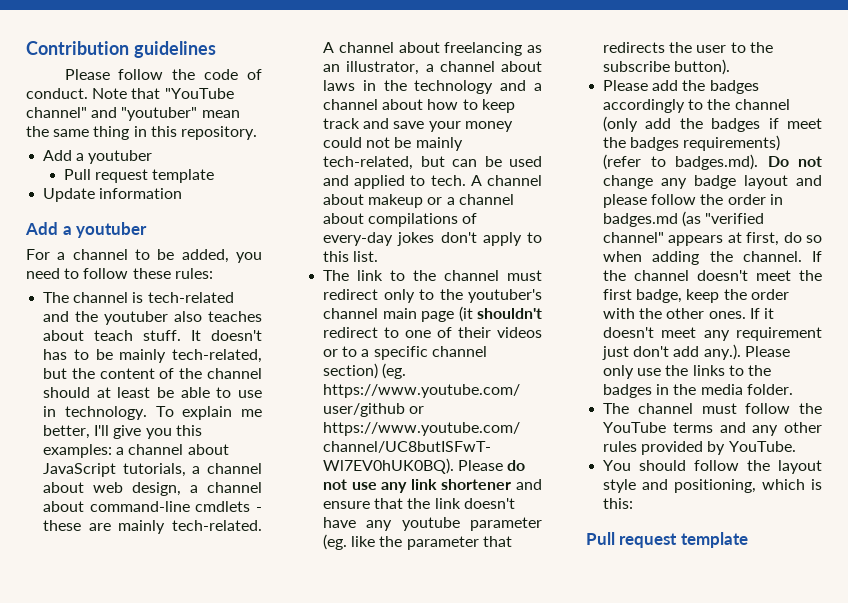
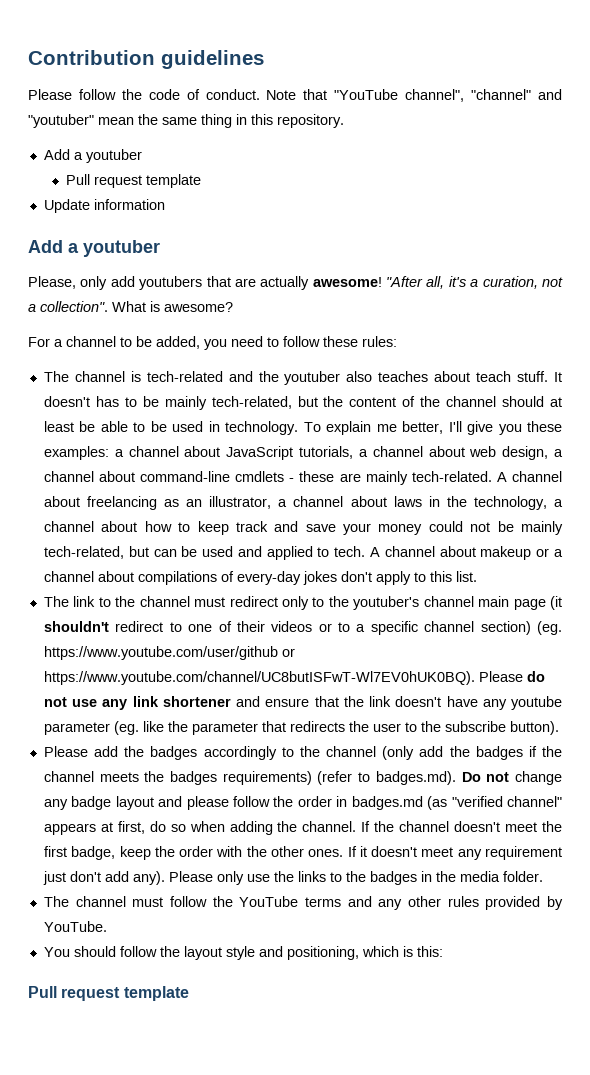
- Note that "YouTube channel" and "youtuber" mean the same thing in this repository.
+ Note that "YouTube channel", "channel" and "youtuber" mean the same thing in this repository.
+ Please, only add youtubers that are actually awesome! "After all, it's a curation, not a collection". What is awesome?
- It doesn't has to be mainly tech-related, but the content of the channel should at least be able to use in technology.
+ It doesn't has to be mainly tech-related, but the content of the channel should at least be able to be used in technology.
- To explain me better, I'll give you this examples: a channel about JavaScript tutorials, a channel about web design, a channel about command-line cmdlets - these are mainly tech-related.
+ To explain me better, I'll give you these examples: a channel about JavaScript tutorials, a channel about web design, a channel about command-line cmdlets - these are mainly tech-related.
- A channel about freelancing as an illustrator, a channel about laws in the technology and a channel about how to keep track and save your money could not be mainly tech-related, but can be used and applied to tech.
+ A channel about freelancing as an illustrator, a channel about laws in the technology, a channel about how to keep track and save your money could not be mainly tech-related, but can be used and applied to tech.
- Please add the badges accordingly to the channel (only add the badges if meet the badges requirements) (refer to badges.md). Do not change any badge layout and please follow the order in badges.md (as "verified channel" appears at first, do so when adding the channel.
+ Please add the badges accordingly to the channel (only add the badges if the channel meets the badges requirements) (refer to badges.md). Do not change any badge layout and please follow the order in badges.md (as "verified channel" appears at first, do so when adding the channel.
- If it doesn't meet any requirement just don't add any.). Please only use the links to the badges in the media folder.
+ If it doesn't meet any requirement just don't add any). Please only use the links to the badges in the media folder.

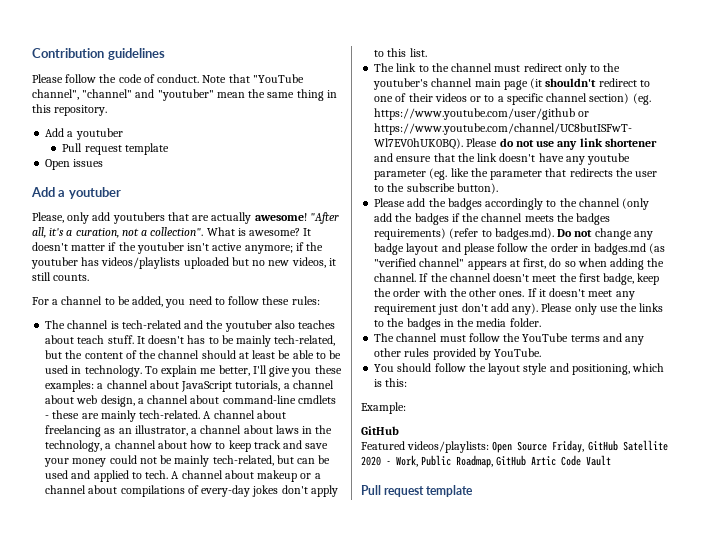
- Update information
+ Open issues
+ It doesn't matter if the youtuber isn't active anymore; if the youtuber has videos/playlists uploaded but no new videos, it still counts.
+ Example:
+ GitHub
+ Featured videos/playlists: Open Source Friday, GitHub Satellite 2020 - Work, Public Roadmap, GitHub Artic Code Vault

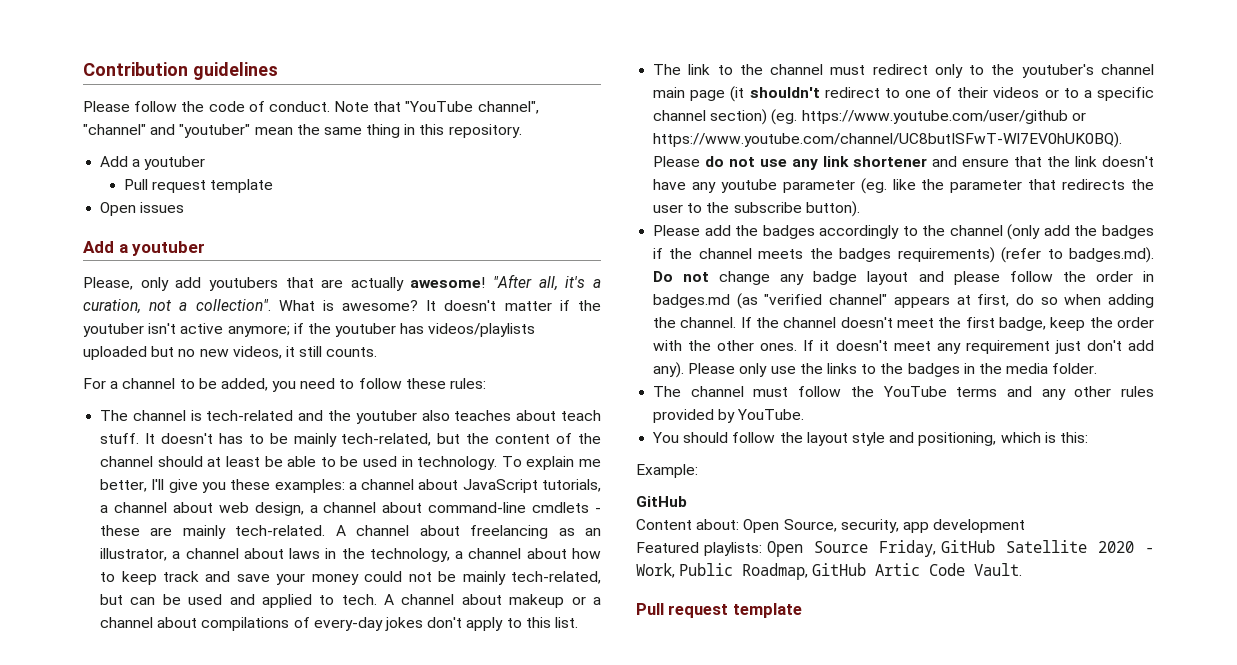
+ Content about: Open Source, security, app development
- Featured videos/playlists: Open Source Friday, GitHub Satellite 2020 - Work, Public Roadmap, GitHub Artic Code Vault
+ Featured playlists: Open Source Friday, GitHub Satellite 2020 - Work, Public Roadmap, GitHub Artic Code Vault.

